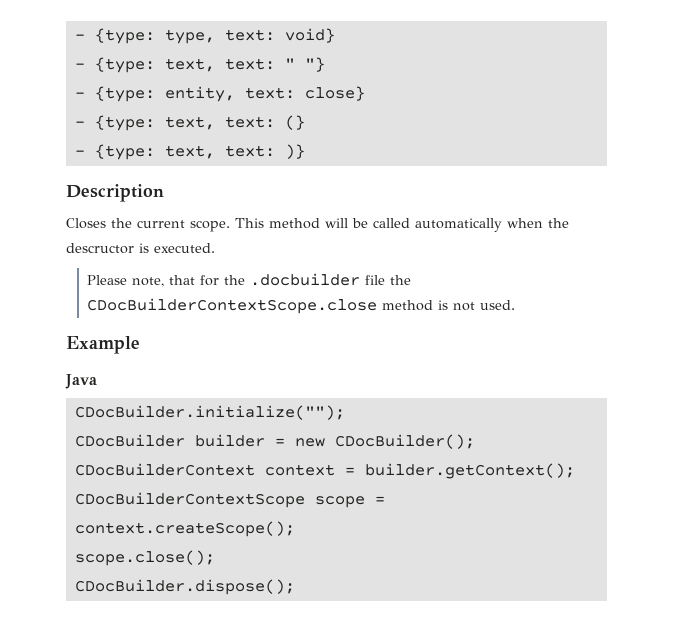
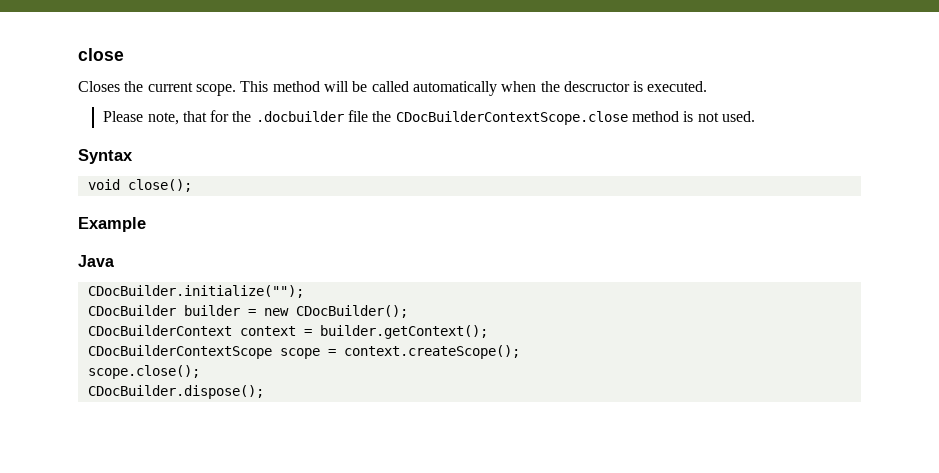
- - {type: type, text: void}
- - {type: text, text: " "}
- - {type: entity, text: close}
- - {type: text, text: (}
- - {type: text, text: )}
- Description
+ close
+ Syntax
+ void close();

